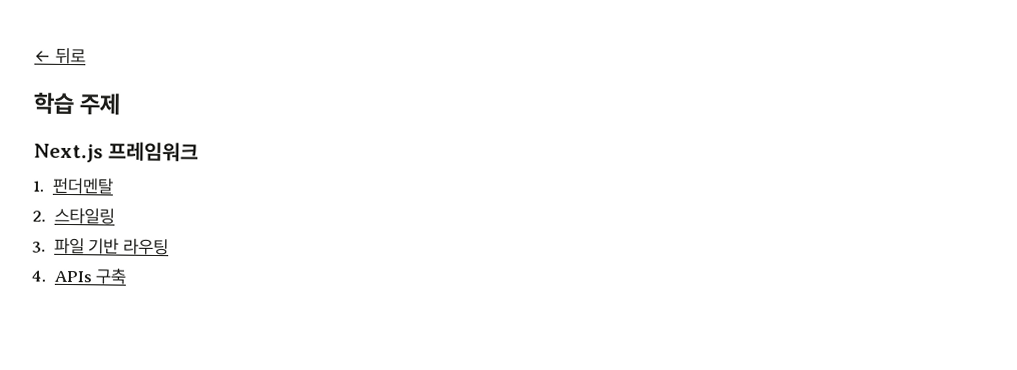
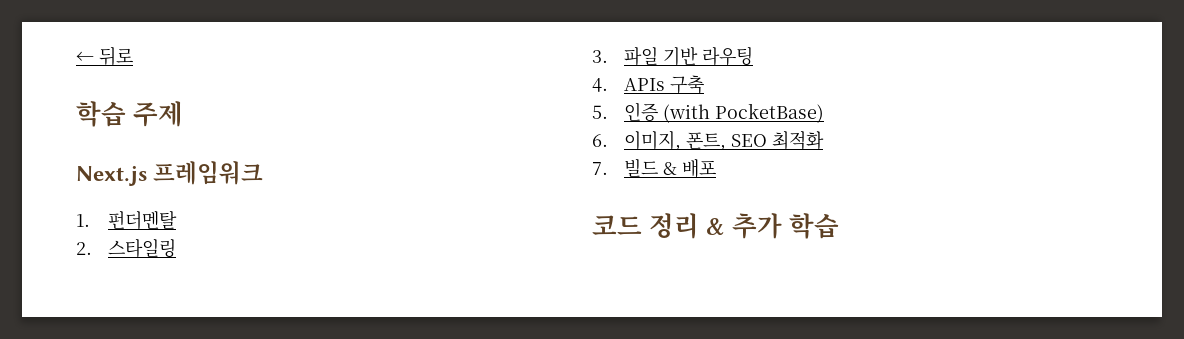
+ 5. 인증 (with PocketBase)
+ 6. 이미지, 폰트, SEO 최적화
+ 7. 빌드 & 배포
+ 코드 정리 & 추가 학습

